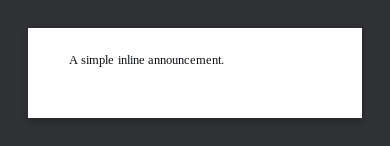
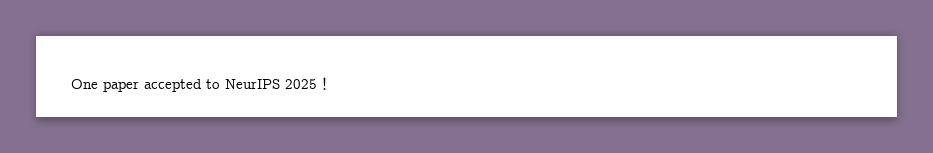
- A simple inline announcement.
+ One paper accepted to NeurIPS 2025！

